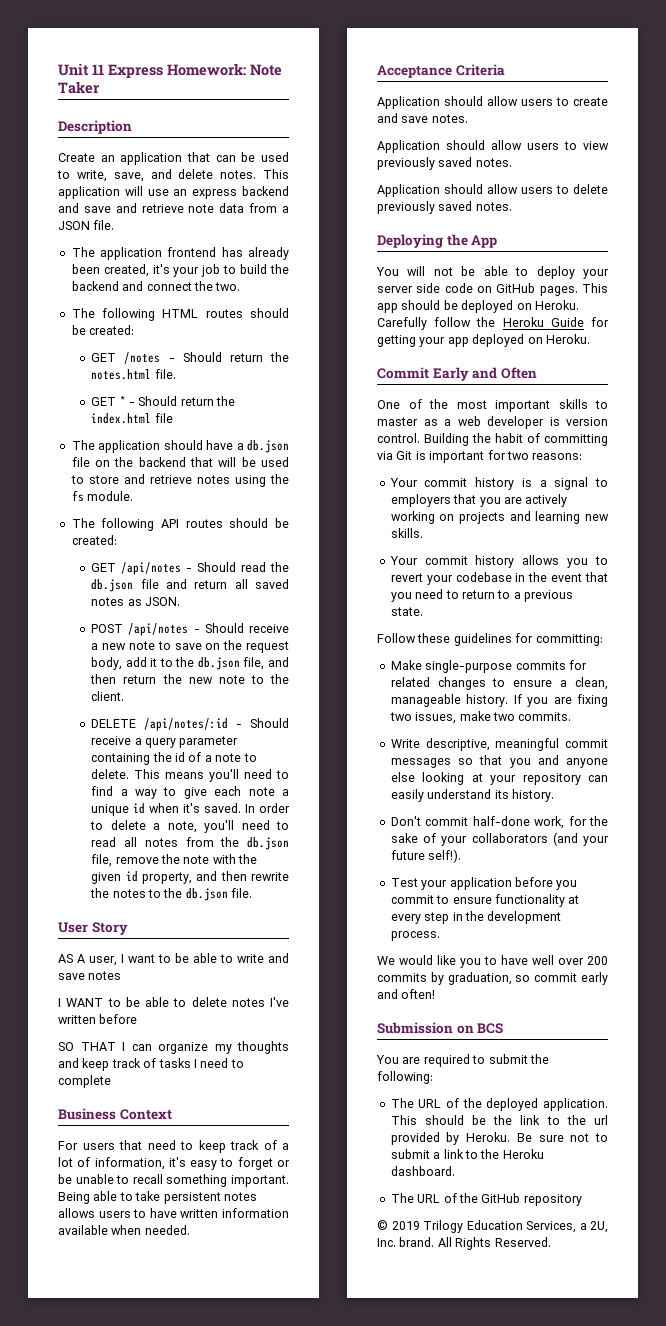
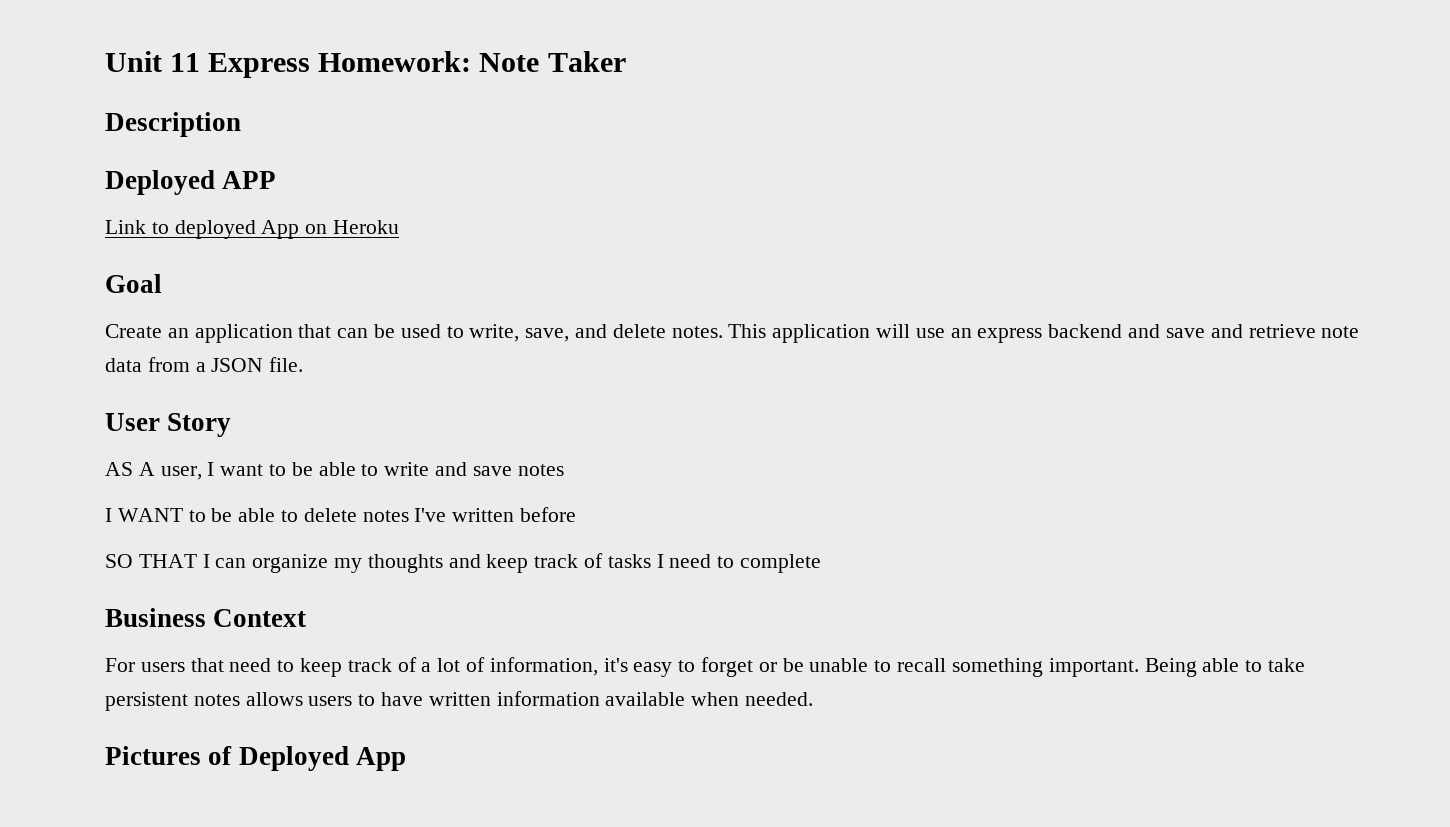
+ Deployed APP
+ Link to deployed App on Heroku
+ Goal
- The application frontend has already been created, it's your job to build the backend and connect the two.
- The following HTML routes should be created:
- GET /notes - Should return the notes.html file.
- GET * - Should return the index.html file
- The application should have a db.json file on the backend that will be used to store and retrieve notes using the fs module.
- The following API routes should be created:
- GET /api/notes - Should read the db.json file and return all saved notes as JSON.
- POST /api/notes - Should receive a new note to save on the request body, add it to the db.json file, and then return the new note to the client.
- DELETE /api/notes/:id - Should receive a query parameter containing the id of a note to delete. This means you'll need to find a way to give each note a unique id when it's saved. In order to delete a note, you'll need to read all notes from the db.json file, remove the note with the given id property, and then rewrite the notes to the db.json file.
- Acceptance Criteria
- Application should allow users to create and save notes.
- Application should allow users to view previously saved notes.
- Application should allow users to delete previously saved notes.
- Deploying the App
- You will not be able to deploy your server side code on GitHub pages. This app should be deployed on Heroku. Carefully follow the Heroku Guide for getting your app deployed on Heroku.
- Commit Early and Often
- One of the most important skills to master as a web developer is version control. Building the habit of committing via Git is important for two reasons:
- Your commit history is a signal to employers that you are actively working on projects and learning new skills.
- Your commit history allows you to revert your codebase in the event that you need to return to a previous state.
- Follow these guidelines for committing:
- Make single-purpose commits for related changes to ensure a clean, manageable history. If you are fixing two issues, make two commits.
- Write descriptive, meaningful commit messages so that you and anyone else looking at your repository can easily understand its history.
- Don't commit half-done work, for the sake of your collaborators (and your future self!).
- Test your application before you commit to ensure functionality at every step in the development process.
- We would like you to have well over 200 commits by graduation, so commit early and often!
- Submission on BCS
- You are required to submit the following:
- The URL of the deployed application. This should be the link to the url provided by Heroku. Be sure not to submit a link to the Heroku dashboard.
- The URL of the GitHub repository
- © 2019 Trilogy Education Services, a 2U, Inc. brand. All Rights Reserved.
+ Pictures of Deployed App

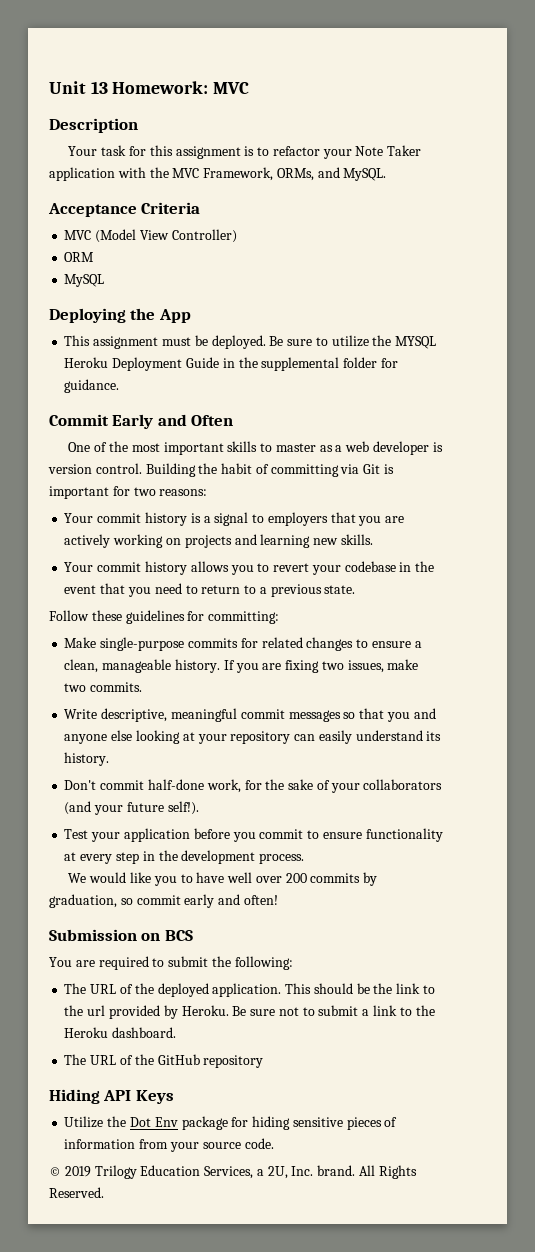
- Unit 11 Express Homework: Note Taker
+ Unit 13 Homework: MVC
  Description
- Deployed APP
- Link to deployed App on Heroku
- Goal
- Create an application that can be used to write, save, and delete notes. This application will use an express backend and save and retrieve note data from a JSON file.
- User Story
- AS A user, I want to be able to write and save notes
- I WANT to be able to delete notes I've written before
- SO THAT I can organize my thoughts and keep track of tasks I need to complete
- Business Context
- For users that need to keep track of a lot of information, it's easy to forget or be unable to recall something important. Being able to take persistent notes allows users to have written information available when needed.
- Pictures of Deployed App
+ Your task for this assignment is to refactor your Note Taker application with the MVC Framework, ORMs, and MySQL.
+ Acceptance Criteria
+ MVC (Model View Controller)
+ ORM
+ MySQL
+ Deploying the App
+ This assignment must be deployed. Be sure to utilize the MYSQL Heroku Deployment Guide in the supplemental folder for guidance.
+ Commit Early and Often
+ One of the most important skills to master as a web developer is version control. Building the habit of committing via Git is important for two reasons:
+ Your commit history is a signal to employers that you are actively working on projects and learning new skills.
+ Your commit history allows you to revert your codebase in the event that you need to return to a previous state.
+ Follow these guidelines for committing:
+ Make single-purpose commits for related changes to ensure a clean, manageable history. If you are fixing two issues, make two commits.
+ Write descriptive, meaningful commit messages so that you and anyone else looking at your repository can easily understand its history.
+ Don't commit half-done work, for the sake of your collaborators (and your future self!).
+ Test your application before you commit to ensure functionality at every step in the development process.
+ We would like you to have well over 200 commits by graduation, so commit early and often!
+ Submission on BCS
+ You are required to submit the following:
+ The URL of the deployed application. This should be the link to the url provided by Heroku. Be sure not to submit a link to the Heroku dashboard.
+ The URL of the GitHub repository
+ Hiding API Keys
+ Utilize the Dot Env package for hiding sensitive pieces of information from your source code.
+ © 2019 Trilogy Education Services, a 2U, Inc. brand. All Rights Reserved.

